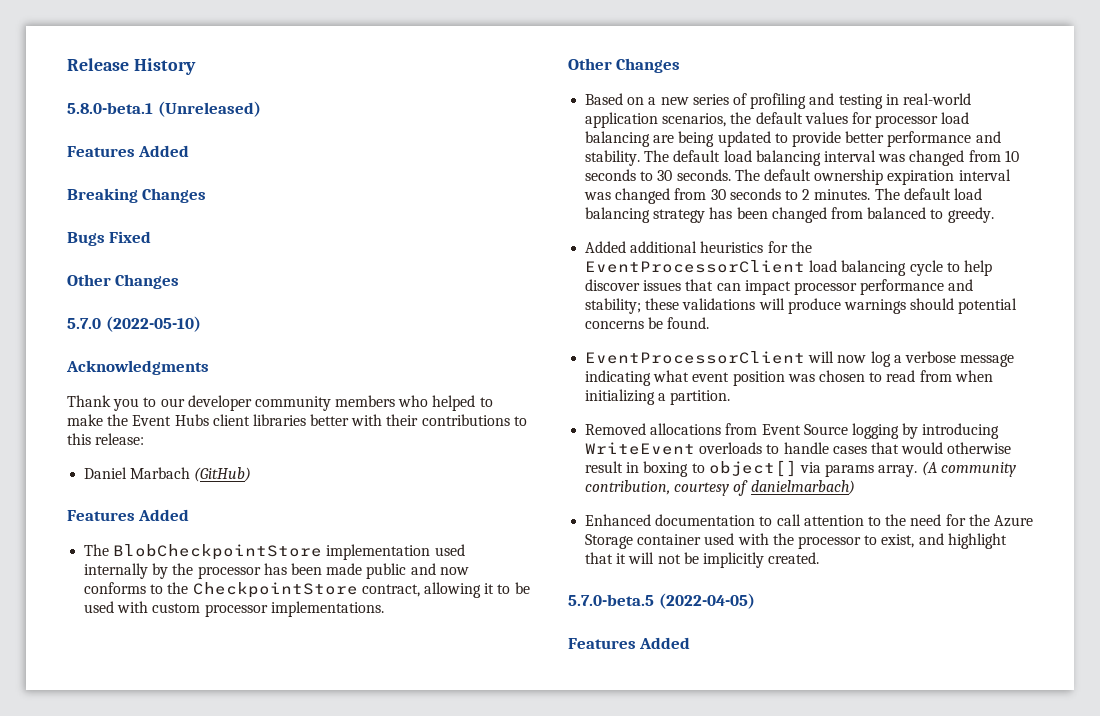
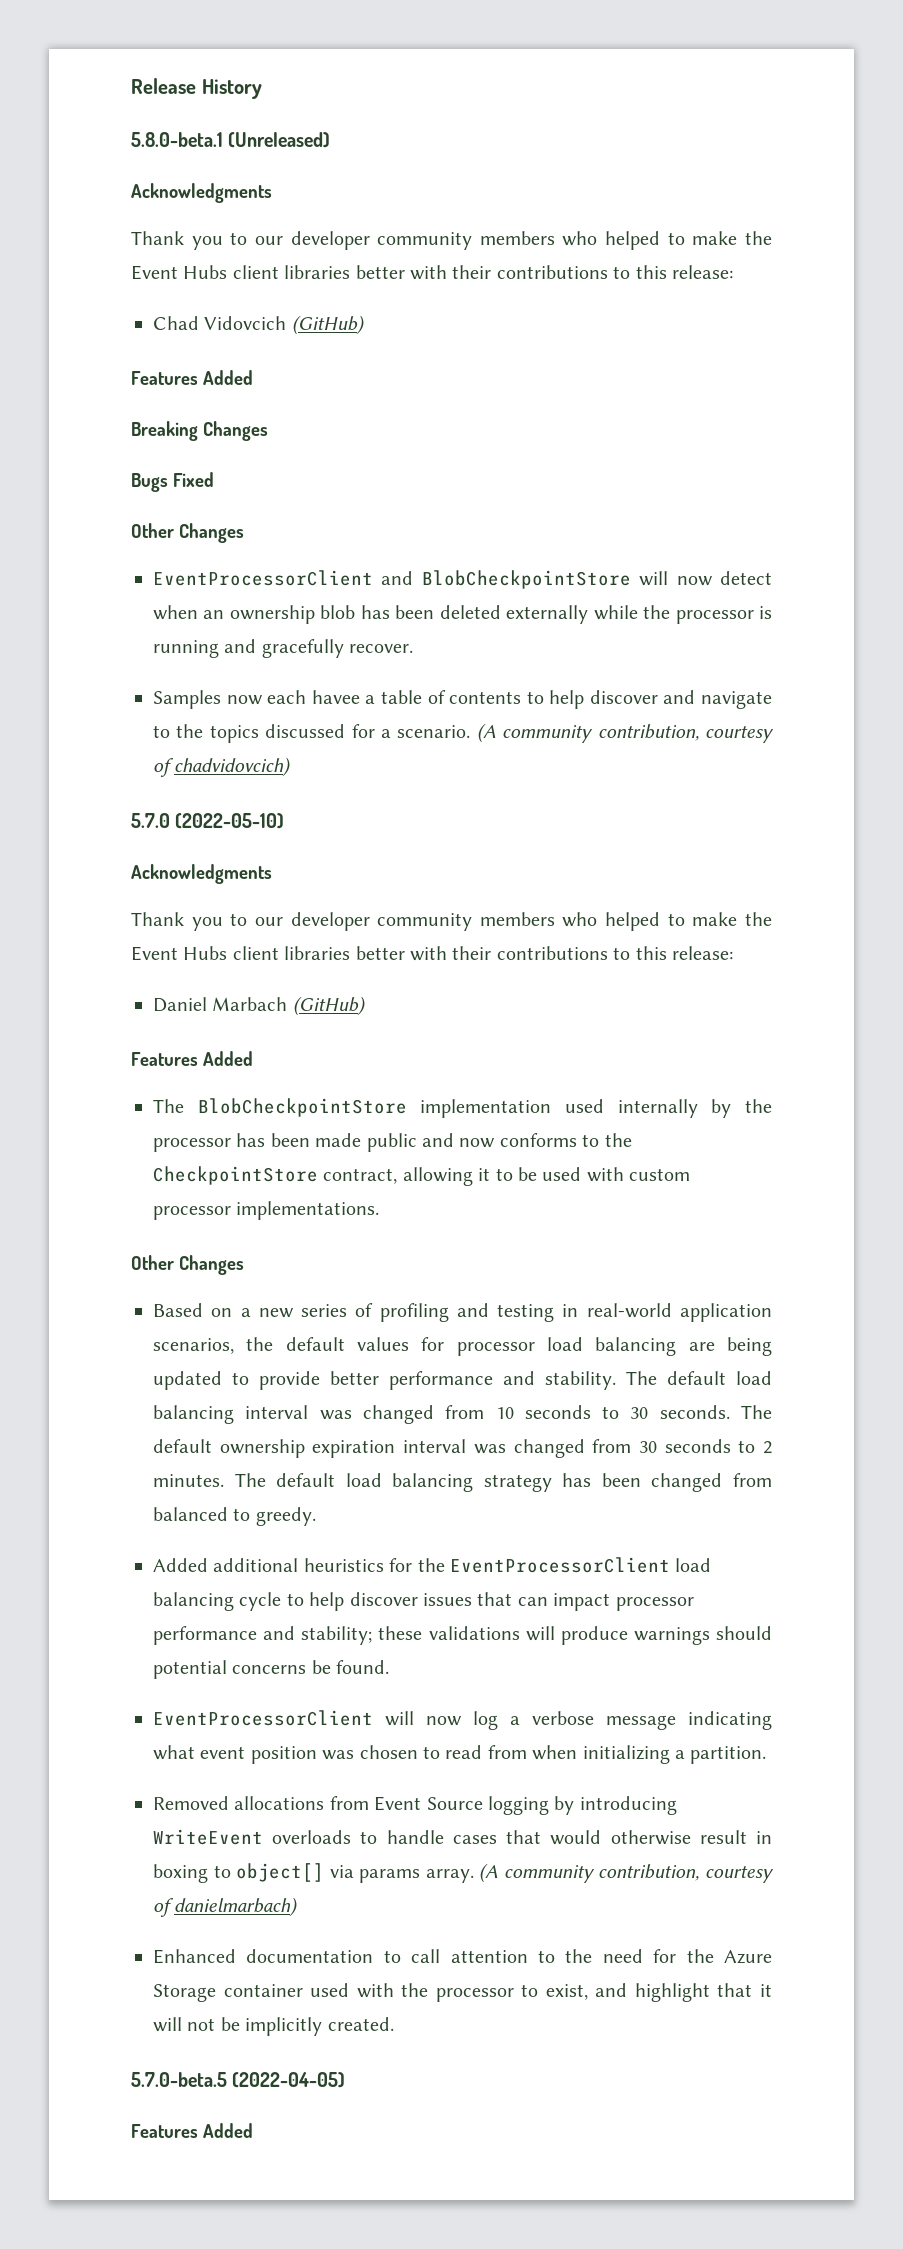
  5.8.0-beta.1 (Unreleased)
+ Acknowledgments
+ Thank you to our developer community members who helped to make the Event Hubs client libraries better with their contributions to this release:
+ Chad Vidovcich (GitHub)
+ EventProcessorClient and BlobCheckpointStore will now detect when an ownership blob has been deleted externally while the processor is running and gracefully recover.
+ Samples now each havee a table of contents to help discover and navigate to the topics discussed for a scenario. (A community contribution, courtesy of chadvidovcich)

